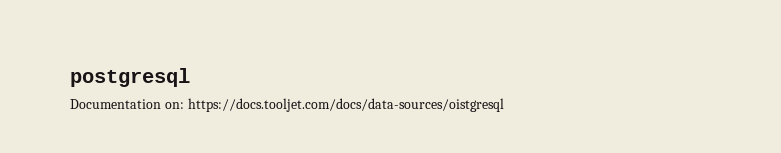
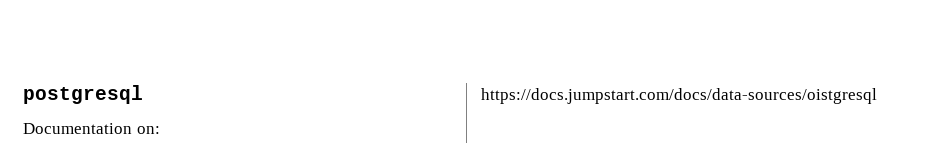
- Documentation on: https://docs.tooljet.com/docs/data-sources/oistgresql
+ Documentation on: https://docs.jumpstart.com/docs/data-sources/oistgresql

